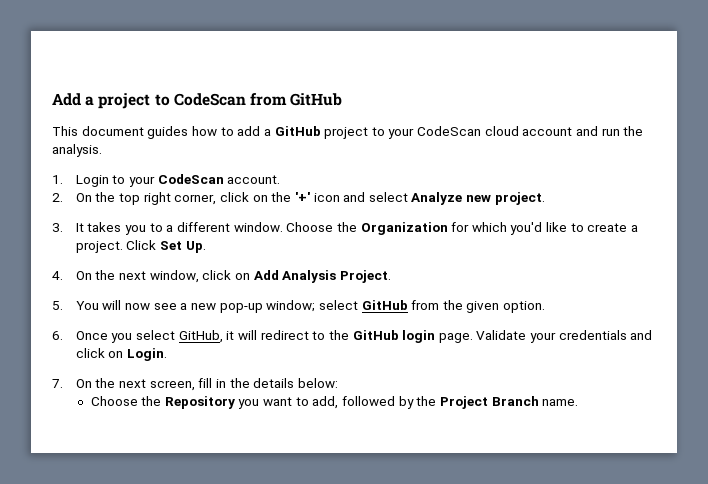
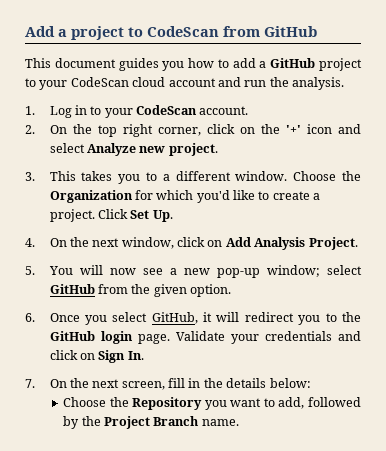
- This document guides how to add a GitHub project to your CodeScan cloud account and run the analysis.
+ This document guides you how to add a GitHub project to your CodeScan cloud account and run the analysis.
- 1. Login to your CodeScan account.
+ 1. Log in to your CodeScan account.
- 3. It takes you to a different window.
+ 3. This takes you to a different window.
- 6. Once you select GitHub, it will redirect to the GitHub login page.
+ 6. Once you select GitHub, it will redirect you to the GitHub login page.
- Validate your credentials and click on Login.
+ Validate your credentials and click on Sign In.

